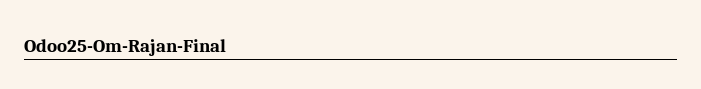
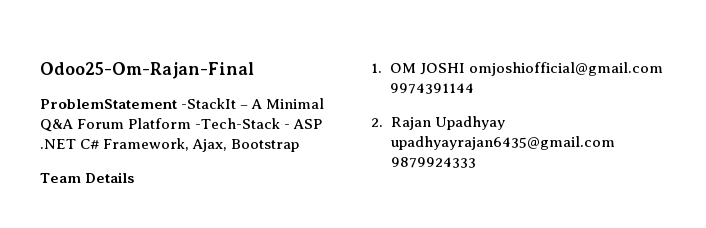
+ ProblemStatement -StackIt – A Minimal Q&A Forum Platform -Tech-Stack - ASP .NET C# Framework, Ajax, Bootstrap
+ Team Details
+ 1. OM JOSHI omjoshiofficial@gmail.com 9974391144
+ 2. Rajan Upadhyay upadhyayrajan6435@gmail.com 9879924333

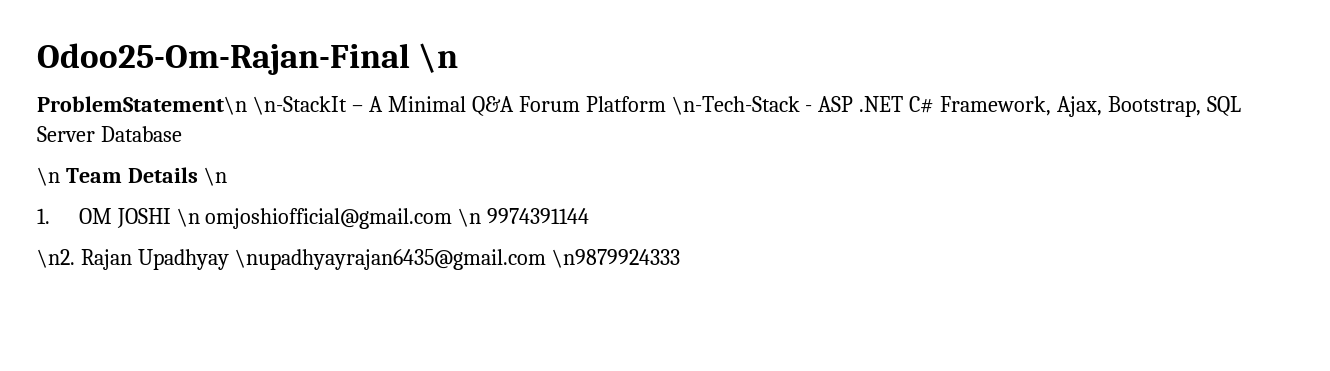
- Odoo25-Om-Rajan-Final
- ProblemStatement -StackIt – A Minimal Q&A Forum Platform -Tech-Stack - ASP .NET C# Framework, Ajax, Bootstrap
- Team Details
+ Odoo25-Om-Rajan-Final \n
+ ProblemStatement\n \n-StackIt – A Minimal Q&A Forum Platform \n-Tech-Stack - ASP .NET C# Framework, Ajax, Bootstrap, SQL Server Database
+ \n Team Details \n
- 1. OM JOSHI omjoshiofficial@gmail.com 9974391144
+ 1. OM JOSHI \n omjoshiofficial@gmail.com \n 9974391144
- 2. Rajan Upadhyay upadhyayrajan6435@gmail.com 9879924333
+ \n2. Rajan Upadhyay \nupadhyayrajan6435@gmail.com \n9879924333

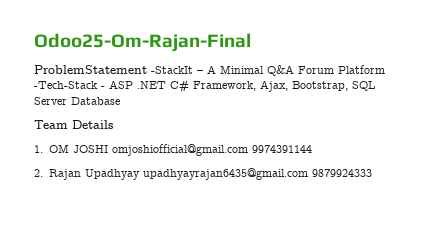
- Odoo25-Om-Rajan-Final \n
- ProblemStatement\n \n-StackIt – A Minimal Q&A Forum Platform \n-Tech-Stack - ASP .NET C# Framework, Ajax, Bootstrap, SQL Server Database
+ Odoo25-Om-Rajan-Final
+ ProblemStatement -StackIt – A Minimal Q&A Forum Platform -Tech-Stack - ASP .NET C# Framework, Ajax, Bootstrap, SQL Server Database
- \n Team Details \n
+ Team Details
- 1. OM JOSHI \n omjoshiofficial@gmail.com \n 9974391144
+ 1. OM JOSHI omjoshiofficial@gmail.com 9974391144
- \n2. Rajan Upadhyay \nupadhyayrajan6435@gmail.com \n9879924333
+ 2. Rajan Upadhyay upadhyayrajan6435@gmail.com 9879924333

